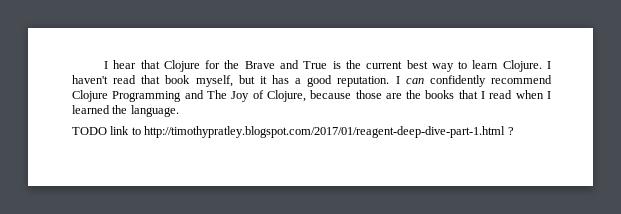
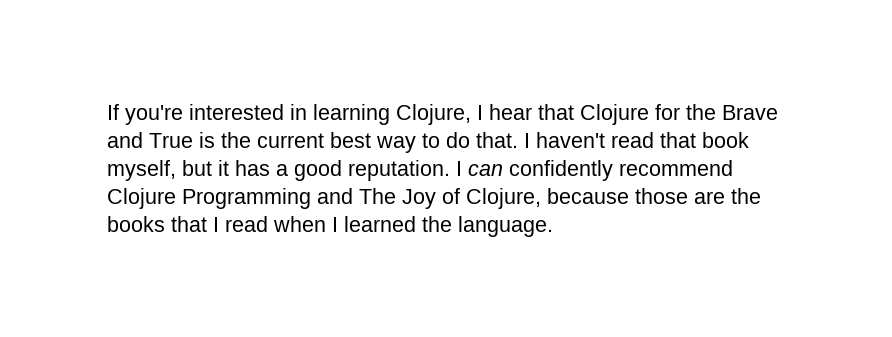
- I hear that Clojure for the Brave and True is the current best way to learn Clojure.
+ If you're interested in learning Clojure, I hear that Clojure for the Brave and True is the current best way to do that.
- TODO link to http://timothypratley.blogspot.com/2017/01/reagent-deep-dive-part-1.html ?

